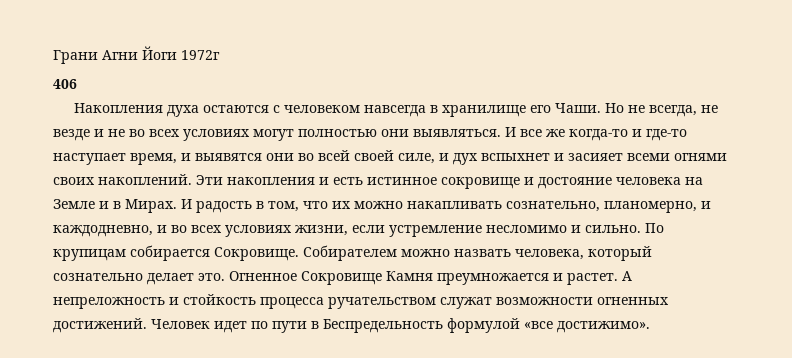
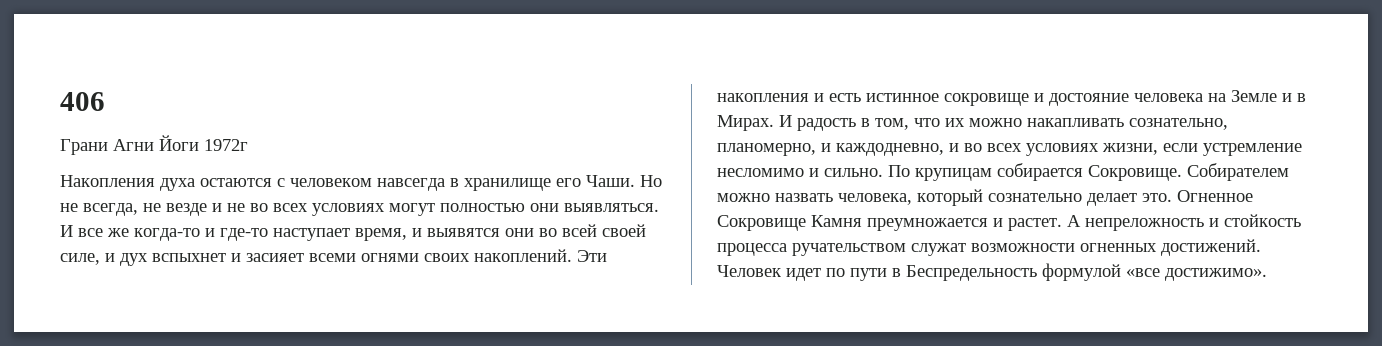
+ 406
- 406

